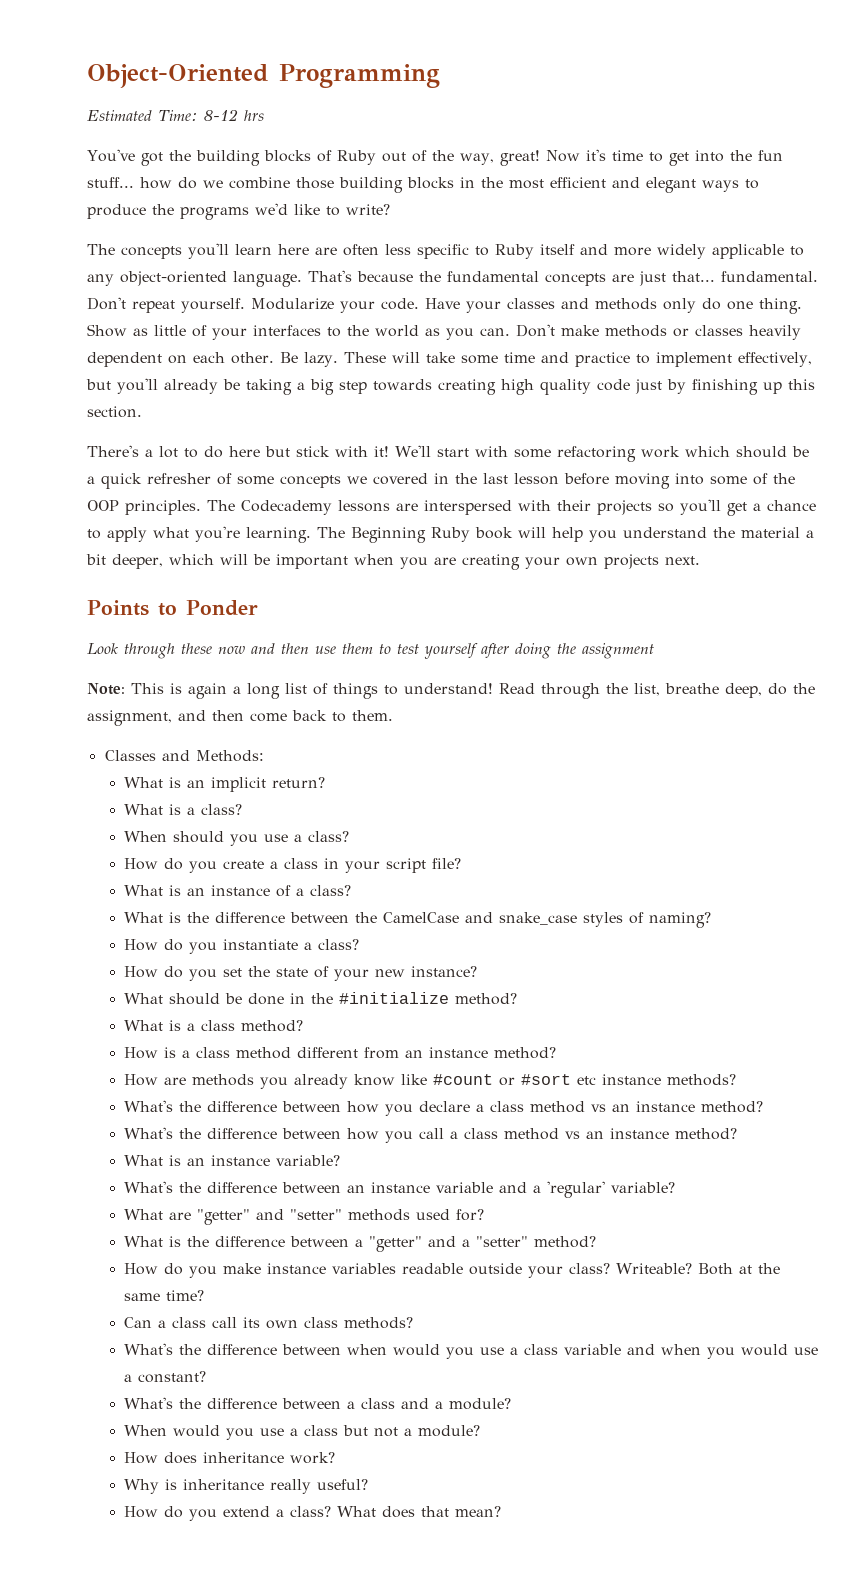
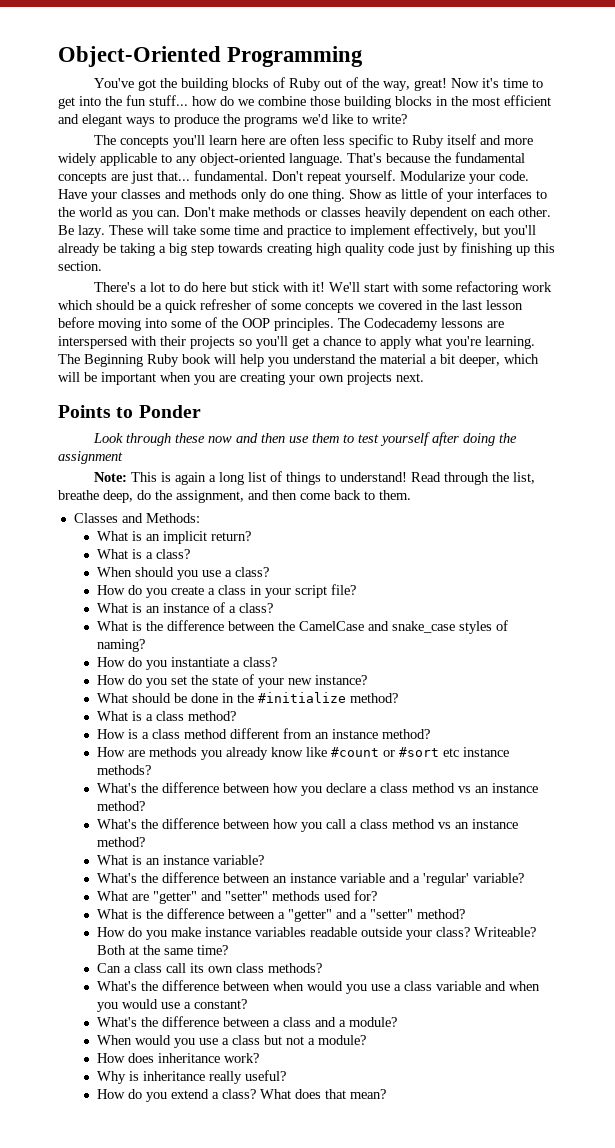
- Estimated Time: 8-12 hrs

